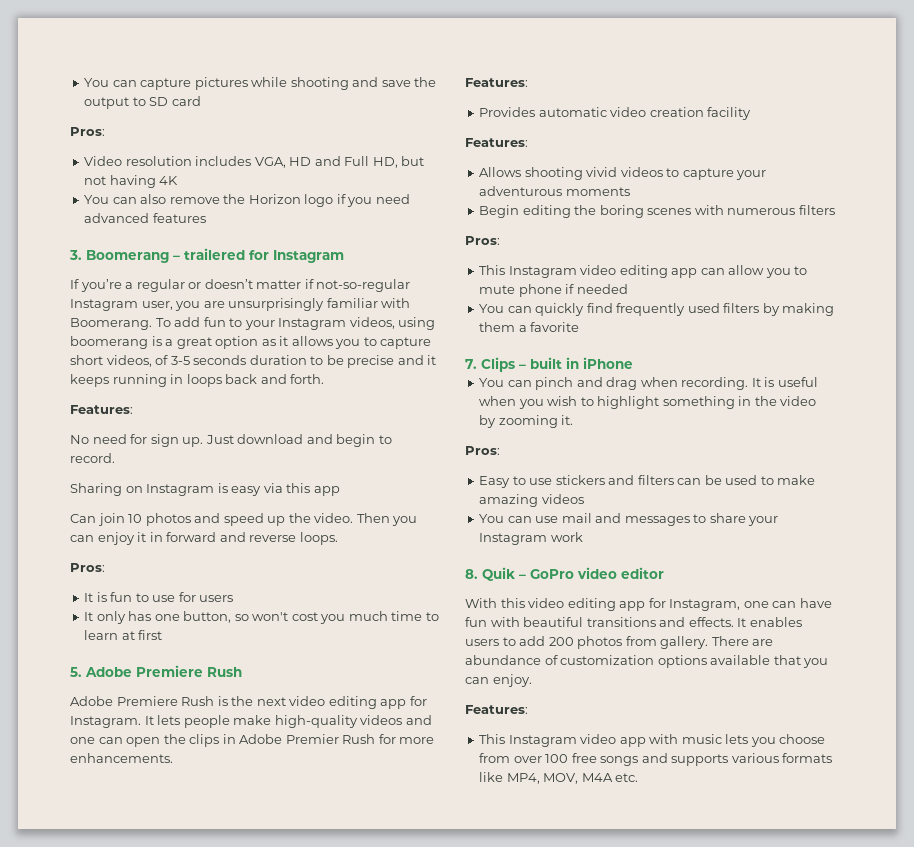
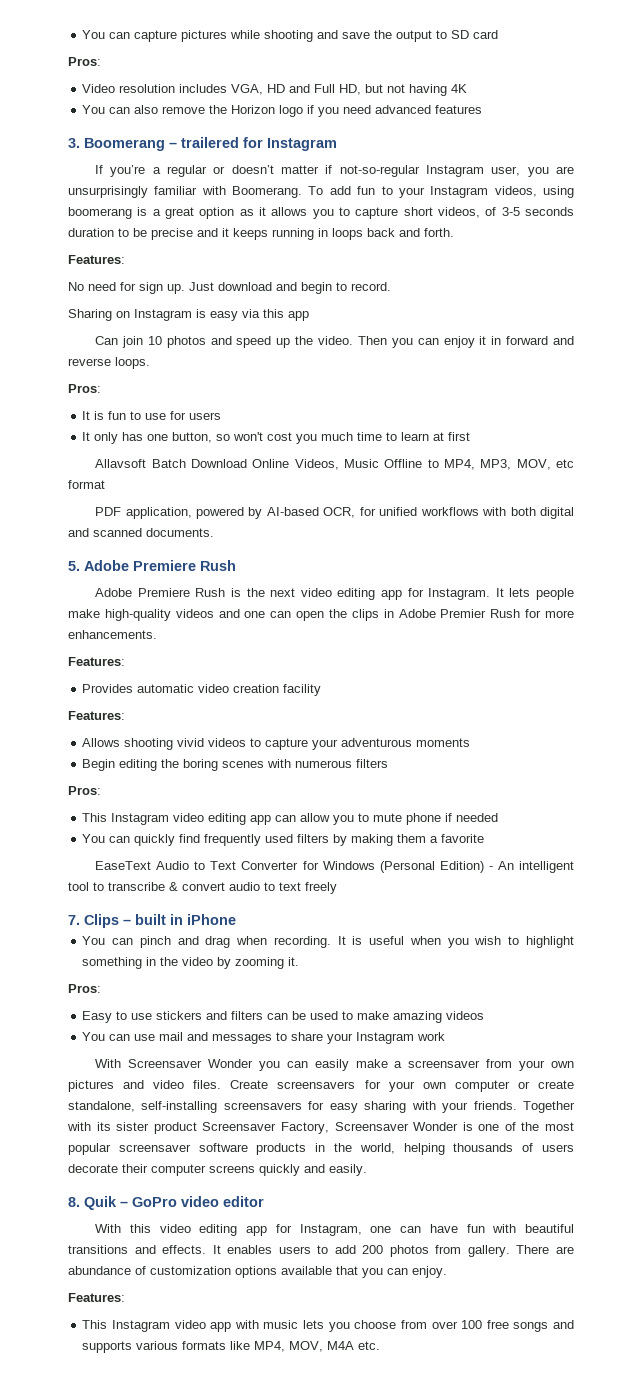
+ Allavsoft Batch Download Online Videos, Music Offline to MP4, MP3, MOV, etc format
+ PDF application, powered by AI-based OCR, for unified workflows with both digital and scanned documents.
+ EaseText Audio to Text Converter for Windows (Personal Edition) - An intelligent tool to transcribe & convert audio to text freely
+ With Screensaver Wonder you can easily make a screensaver from your own pictures and video files. Create screensavers for your own computer or create standalone, self-installing screensavers for easy sharing with your friends. Together with its sister product Screensaver Factory, Screensaver Wonder is one of the most popular screensaver software products in the world, helping thousands of users decorate their computer screens quickly and easily.

